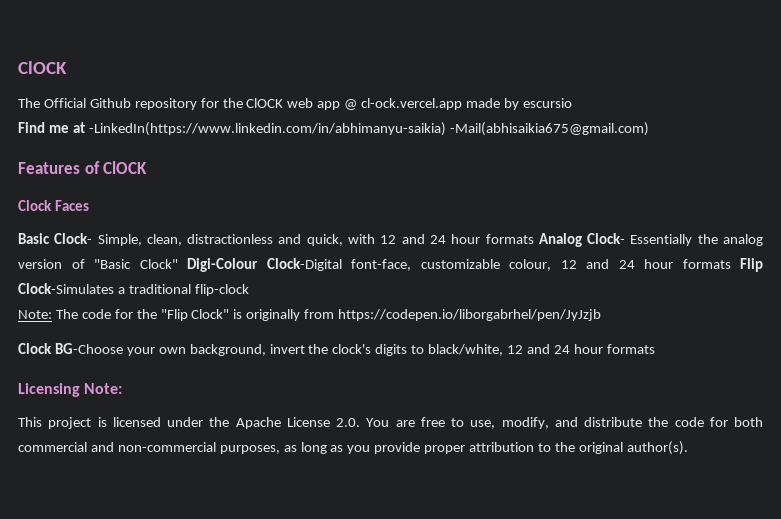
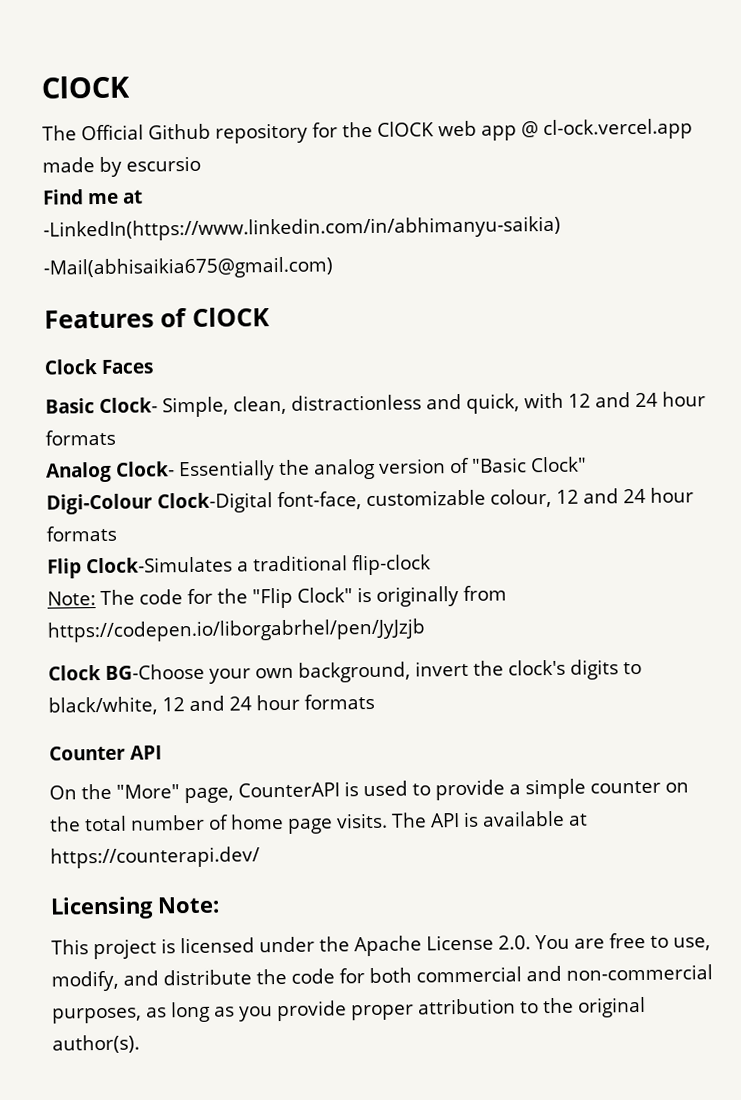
- Find me at -LinkedIn(https://www.linkedin.com/in/abhimanyu-saikia) -Mail(abhisaikia675@gmail.com)
+ Find me at
+ -LinkedIn(https://www.linkedin.com/in/abhimanyu-saikia)
+ -Mail(abhisaikia675@gmail.com)
- Basic Clock- Simple, clean, distractionless and quick, with 12 and 24 hour formats Analog Clock- Essentially the analog version of "Basic Clock" Digi-Colour Clock-Digital font-face, customizable colour, 12 and 24 hour formats Flip Clock-Simulates a traditional flip-clock
+ Basic Clock- Simple, clean, distractionless and quick, with 12 and 24 hour formats
+ Analog Clock- Essentially the analog version of "Basic Clock"
+ Digi-Colour Clock-Digital font-face, customizable colour, 12 and 24 hour formats
+ Flip Clock-Simulates a traditional flip-clock
+ Counter API
+ On the "More" page, CounterAPI is used to provide a simple counter on the total number of home page visits. The API is available at https://counterapi.dev/

